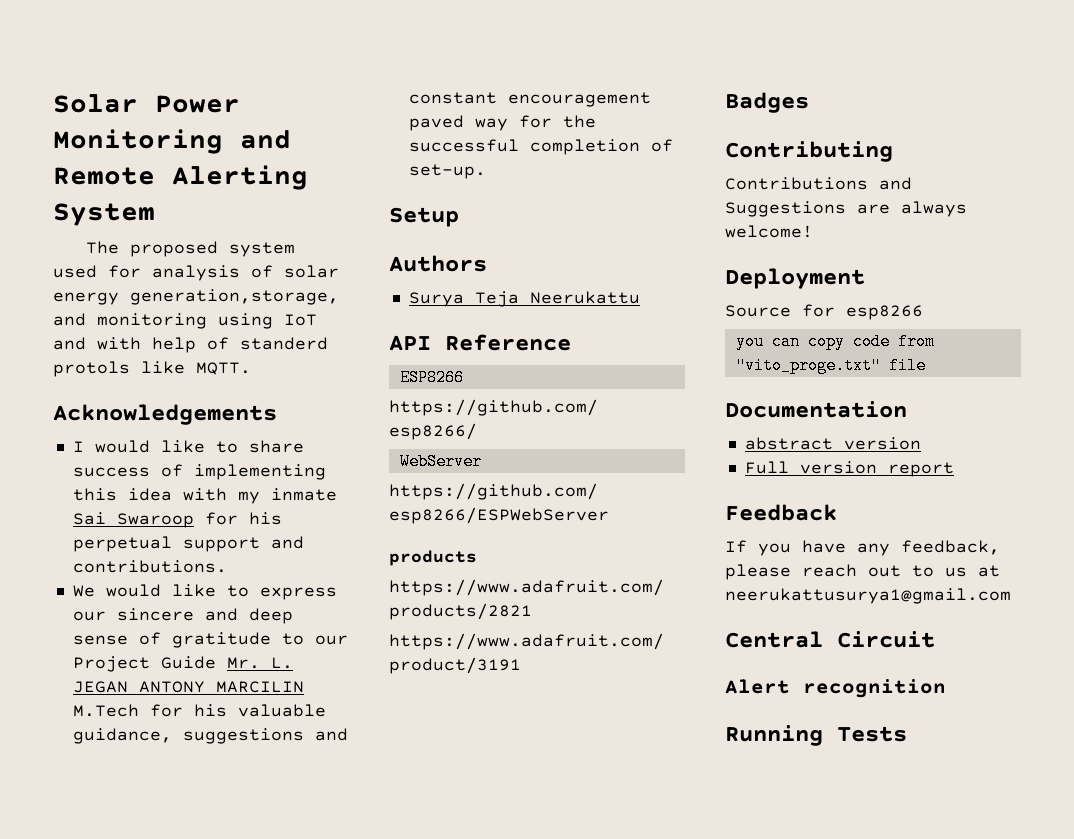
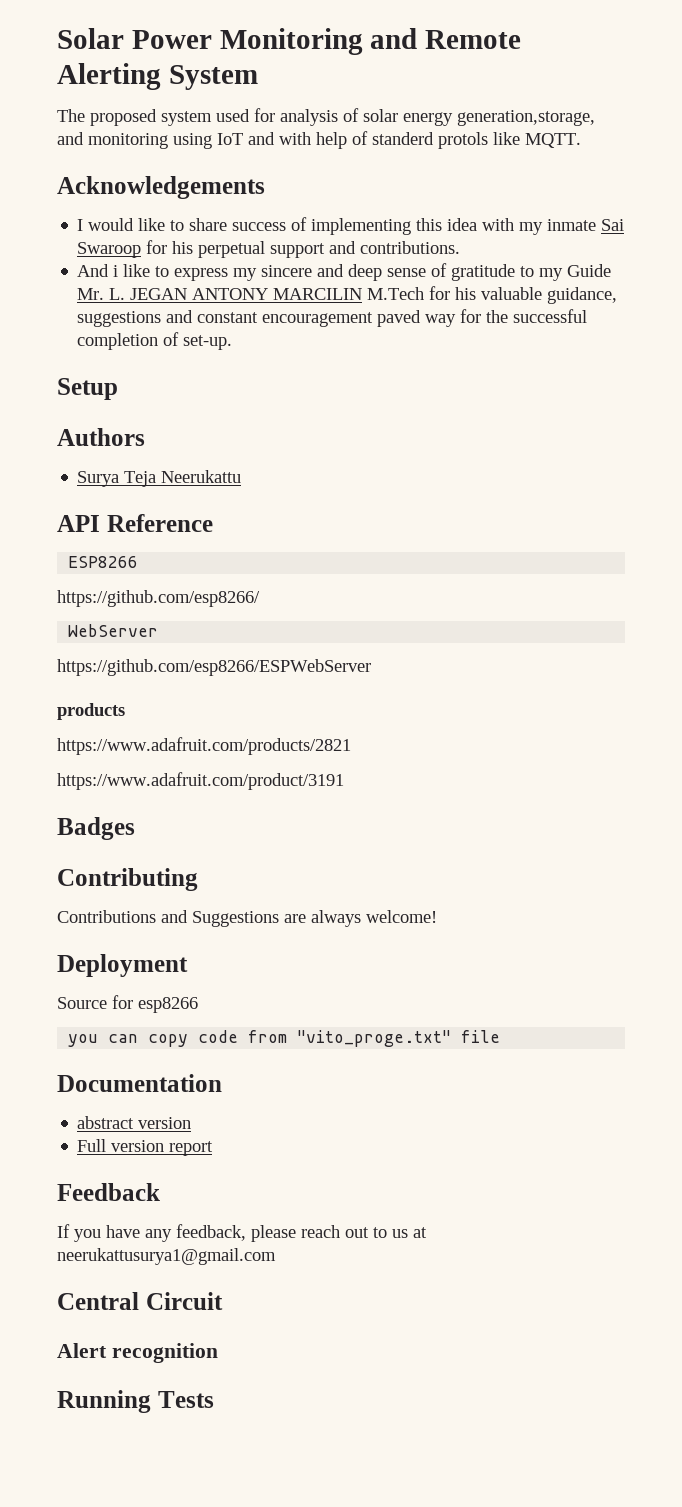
- We would like to express our sincere and deep sense of gratitude to our Project Guide Mr. L. JEGAN ANTONY MARCILIN M.Tech for his valuable guidance, suggestions and constant encouragement paved way for the successful completion of set-up.
+ And i like to express my sincere and deep sense of gratitude to my Guide Mr. L. JEGAN ANTONY MARCILIN M.Tech for his valuable guidance, suggestions and constant encouragement paved way for the successful completion of set-up.

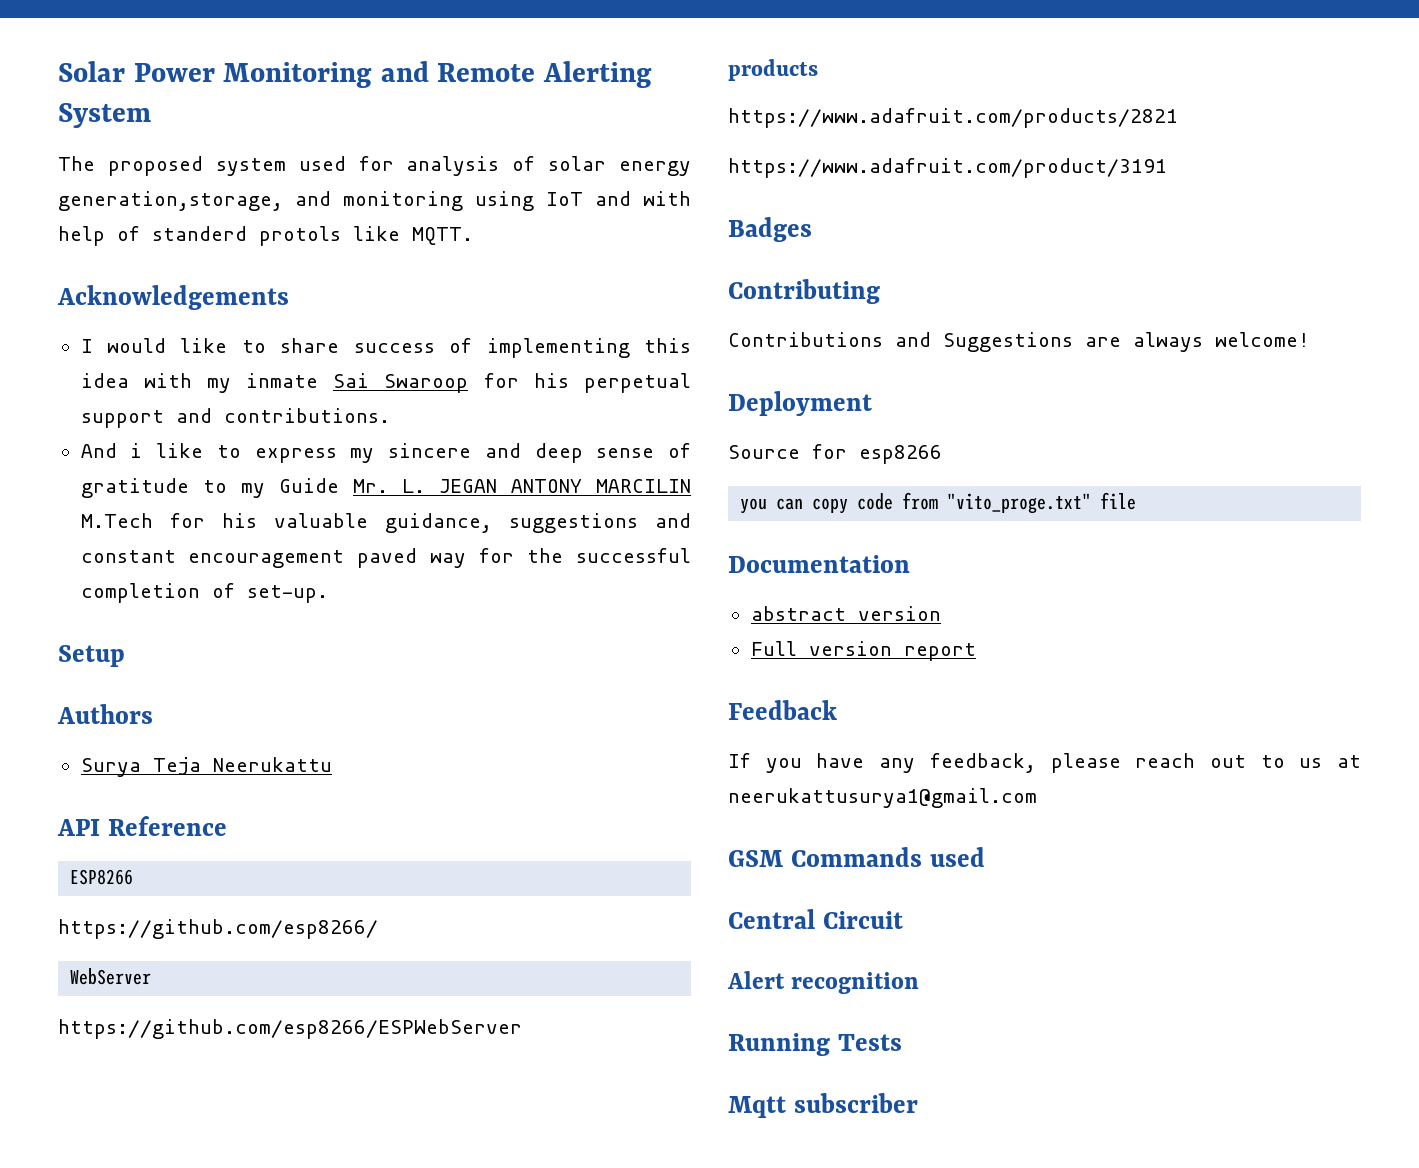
+ GSM Commands used
+ Mqtt subscriber

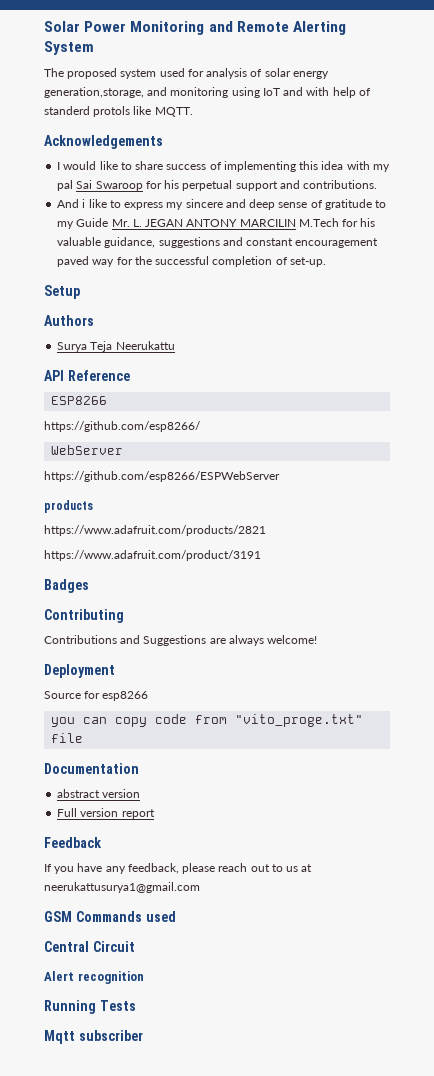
- I would like to share success of implementing this idea with my inmate Sai Swaroop for his perpetual support and contributions.
+ I would like to share success of implementing this idea with my pal Sai Swaroop for his perpetual support and contributions.

